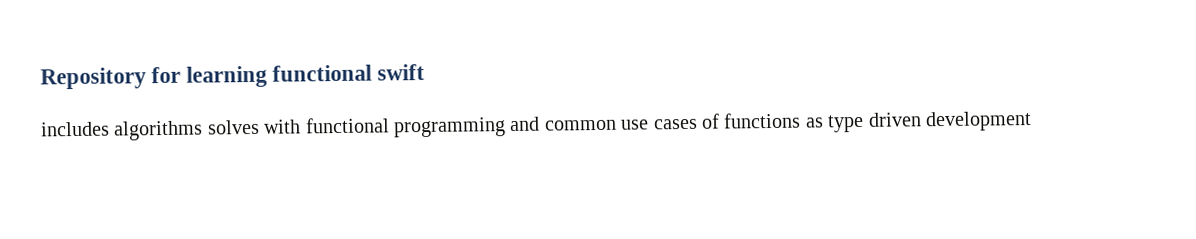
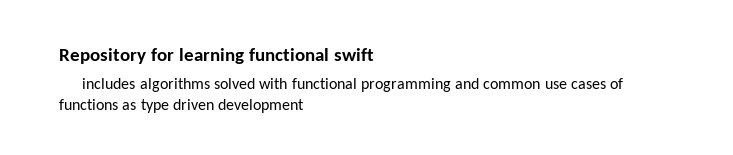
- includes algorithms solves with functional programming and common use cases of functions as type driven development
+ includes algorithms solved with functional programming and common use cases of functions as type driven development

